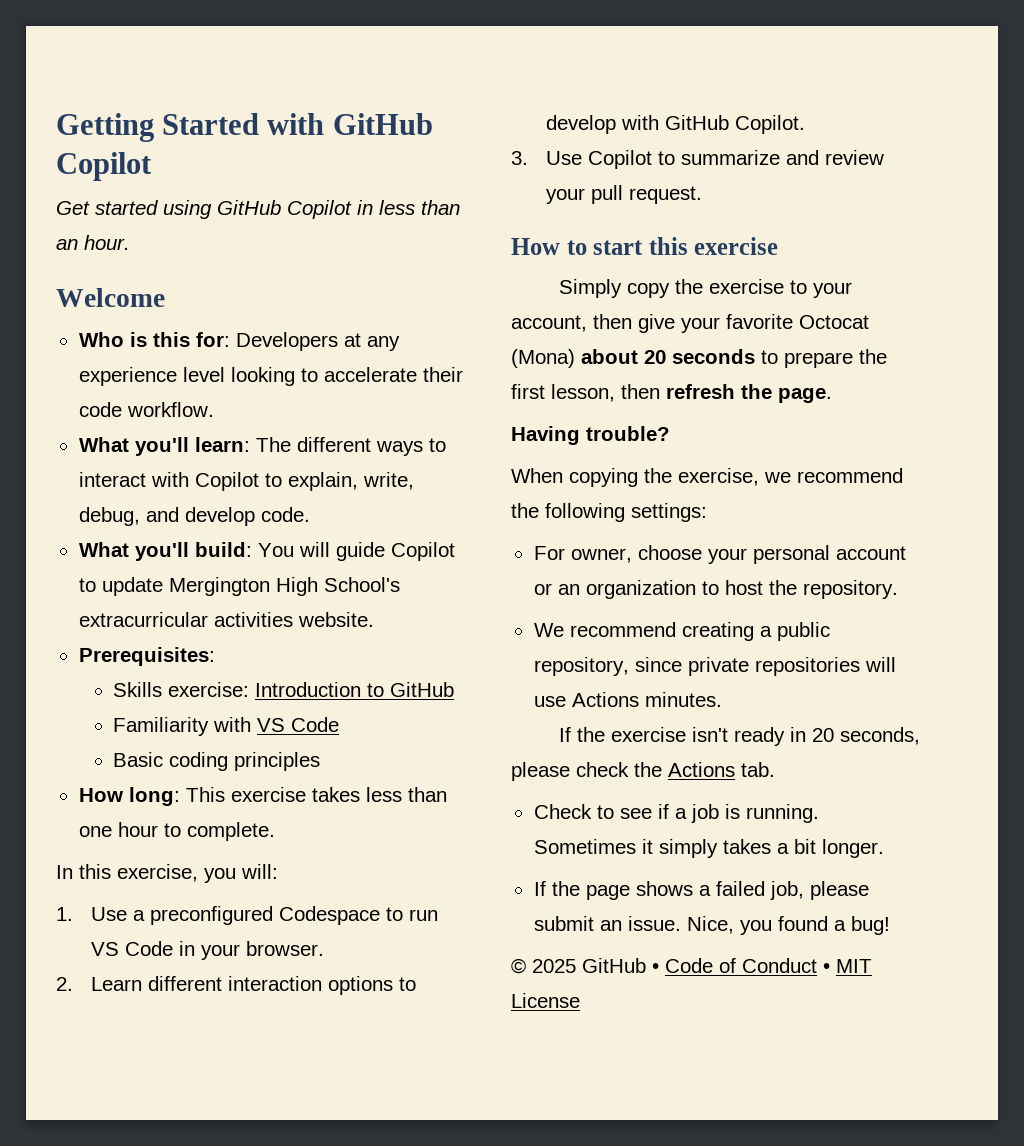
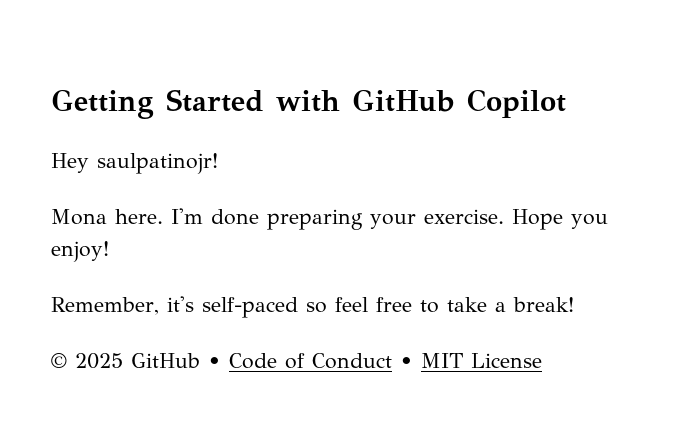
- Get started using GitHub Copilot in less than an hour.
- Welcome
- Who is this for: Developers at any experience level looking to accelerate their code workflow.
- What you'll learn: The different ways to interact with Copilot to explain, write, debug, and develop code.
- What you'll build: You will guide Copilot to update Mergington High School's extracurricular activities website.
- Prerequisites:
- Skills exercise: Introduction to GitHub
- Familiarity with VS Code
- Basic coding principles
- How long: This exercise takes less than one hour to complete.
- In this exercise, you will:
- 1. Use a preconfigured Codespace to run VS Code in your browser.
- 2. Learn different interaction options to develop with GitHub Copilot.
- 3. Use Copilot to summarize and review your pull request.
- How to start this exercise
- Simply copy the exercise to your account, then give your favorite Octocat (Mona) about 20 seconds to prepare the first lesson, then refresh the page.
- Having trouble?
- When copying the exercise, we recommend the following settings:
- For owner, choose your personal account or an organization to host the repository.
- We recommend creating a public repository, since private repositories will use Actions minutes.
- If the exercise isn't ready in 20 seconds, please check the Actions tab.
- Check to see if a job is running. Sometimes it simply takes a bit longer.
- If the page shows a failed job, please submit an issue. Nice, you found a bug!
+ Hey saulpatinojr!
+ Mona here. I'm done preparing your exercise. Hope you enjoy!
+ Remember, it's self-paced so feel free to take a break!

